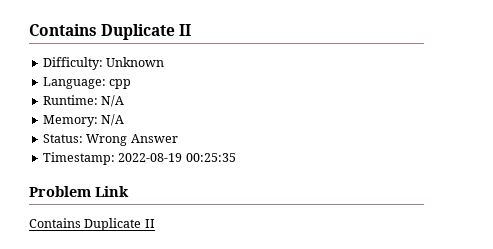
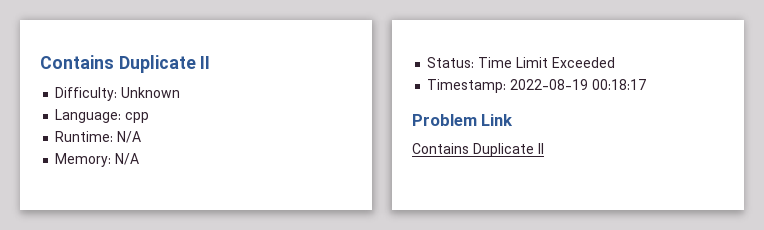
- Status: Wrong Answer
+ Status: Time Limit Exceeded
- Timestamp: 2022-08-19 00:25:35
+ Timestamp: 2022-08-19 00:18:17

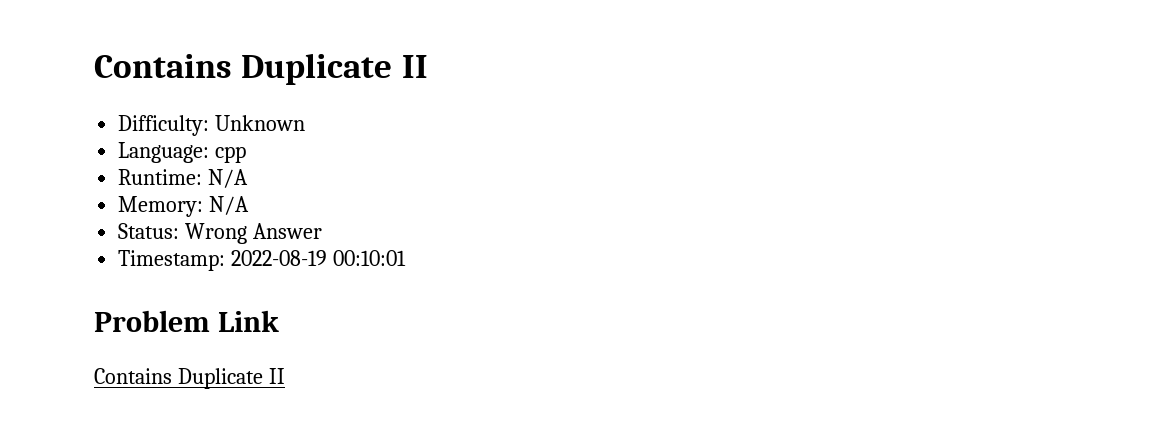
- Status: Time Limit Exceeded
+ Status: Wrong Answer
- Timestamp: 2022-08-19 00:18:17
+ Timestamp: 2022-08-19 00:10:01

